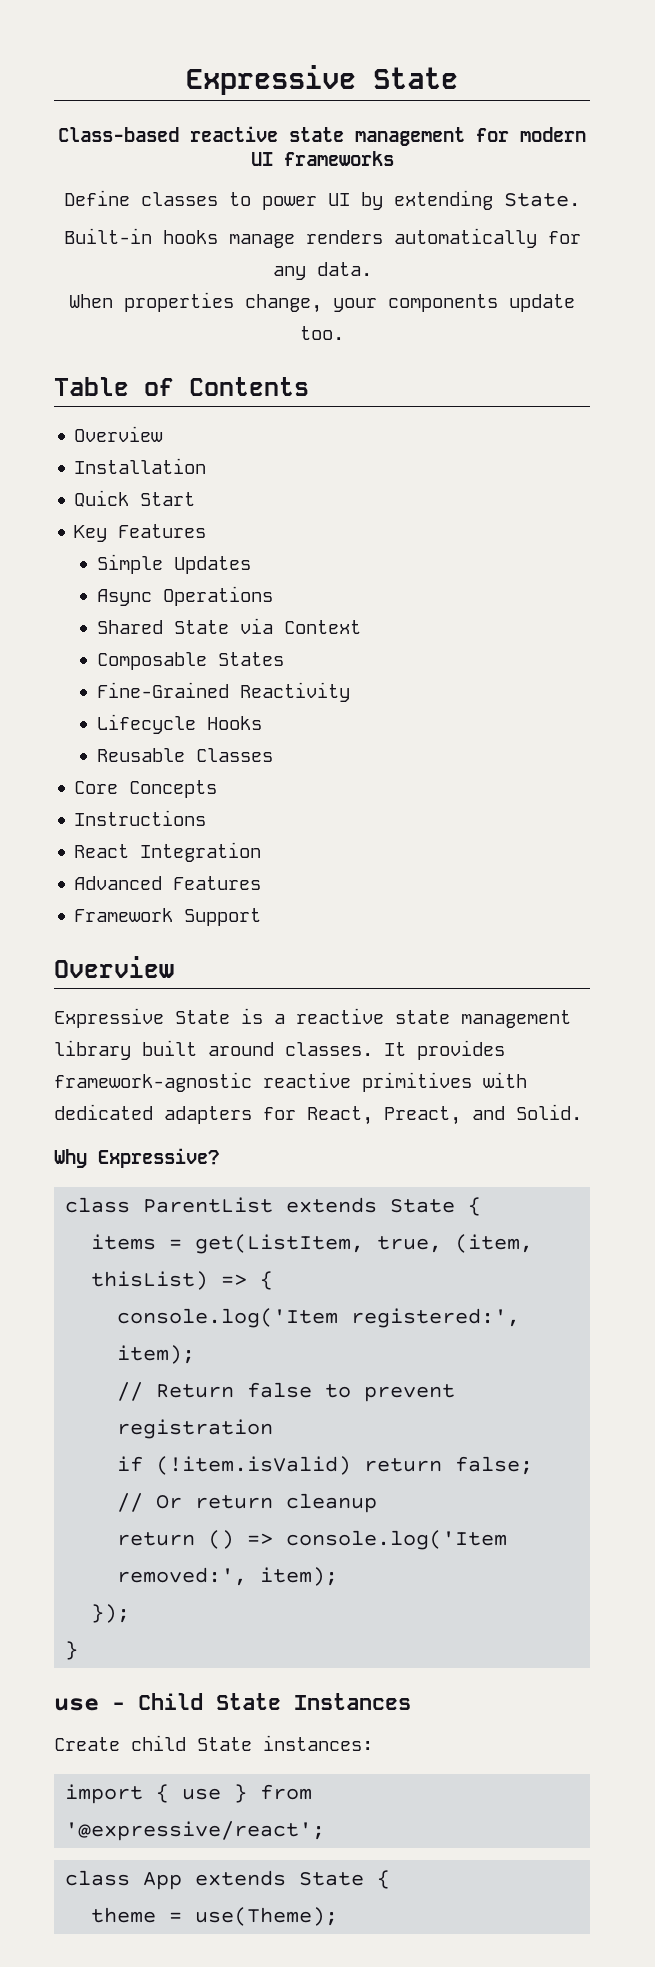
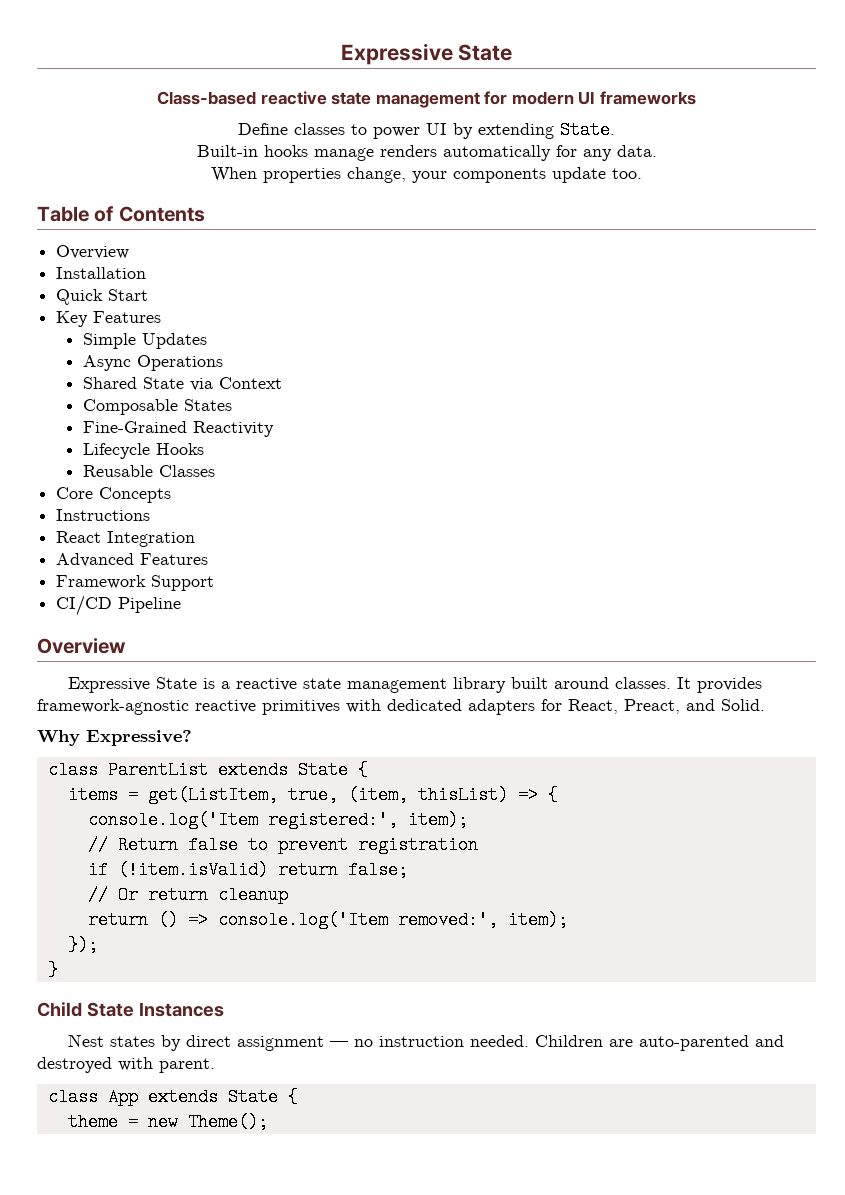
+ CI/CD Pipeline
- use - Child State Instances
+ Child State Instances
- Create child State instances:
- import { use } from '@expressive/react';
+ Nest states by direct assignment — no instruction needed. Children are auto-parented and destroyed with parent.
- theme = use(Theme);
+ theme = new Theme();

